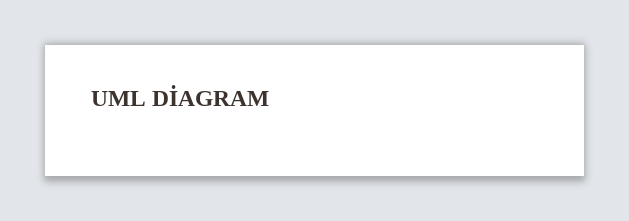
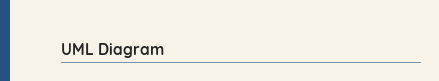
- UML DİAGRAM
+ UML Diagram

